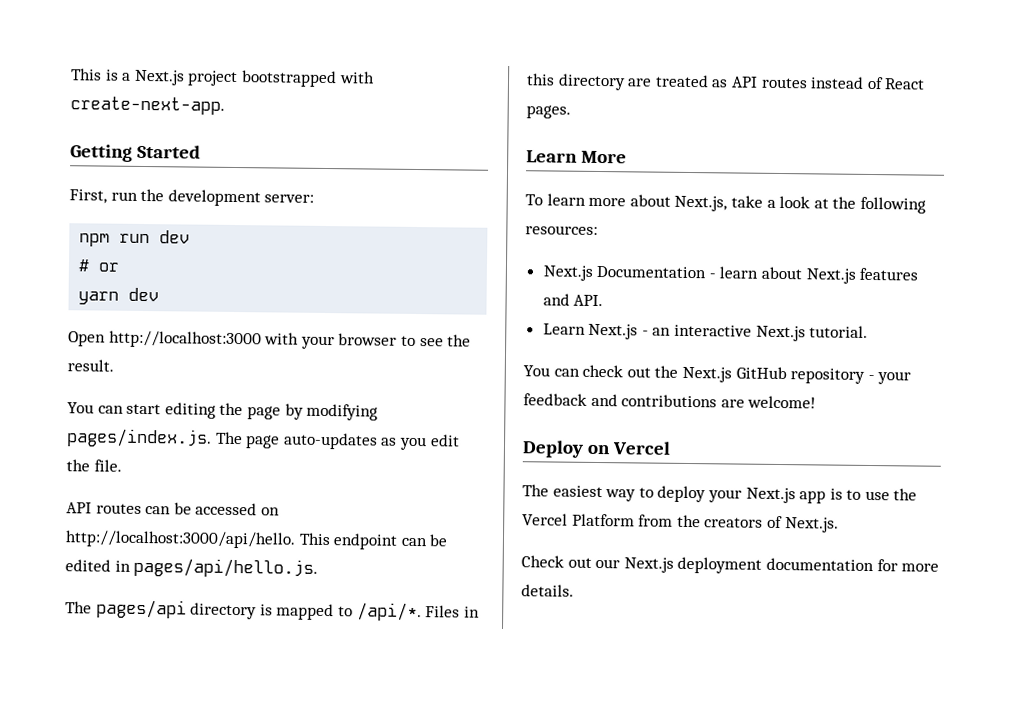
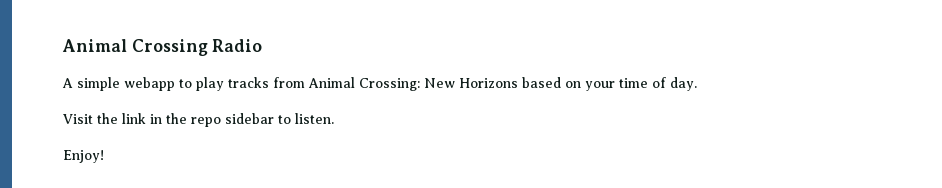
- This is a Next.js project bootstrapped with create-next-app.
- Getting Started
- First, run the development server:
- npm run dev
- # or
- yarn dev
- Open http://localhost:3000 with your browser to see the result.
- You can start editing the page by modifying pages/index.js. The page auto-updates as you edit the file.
- API routes can be accessed on http://localhost:3000/api/hello. This endpoint can be edited in pages/api/hello.js.
- The pages/api directory is mapped to /api/*. Files in this directory are treated as API routes instead of React pages.
- Learn More
- To learn more about Next.js, take a look at the following resources:
- Next.js Documentation - learn about Next.js features and API.
- Learn Next.js - an interactive Next.js tutorial.
- You can check out the Next.js GitHub repository - your feedback and contributions are welcome!
- Deploy on Vercel
- The easiest way to deploy your Next.js app is to use the Vercel Platform from the creators of Next.js.
- Check out our Next.js deployment documentation for more details.
+ Animal Crossing Radio
+ A simple webapp to play tracks from Animal Crossing: New Horizons based on your time of day.
+ Visit the link in the repo sidebar to listen.
+ Enjoy!

